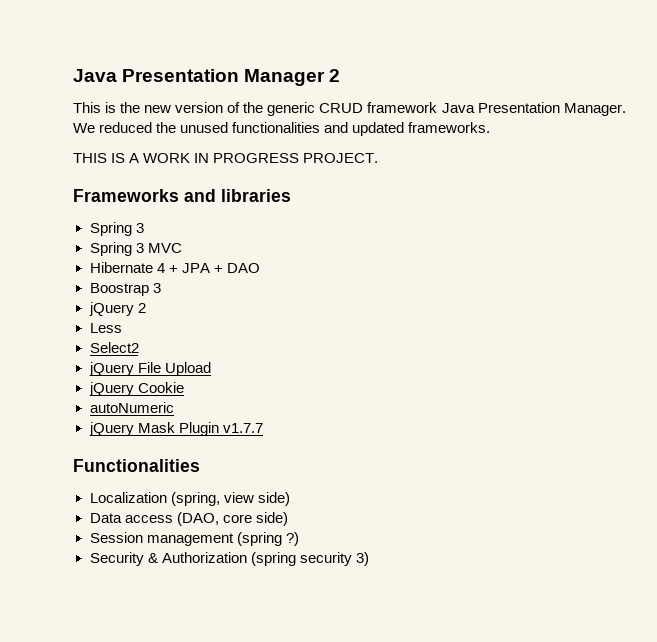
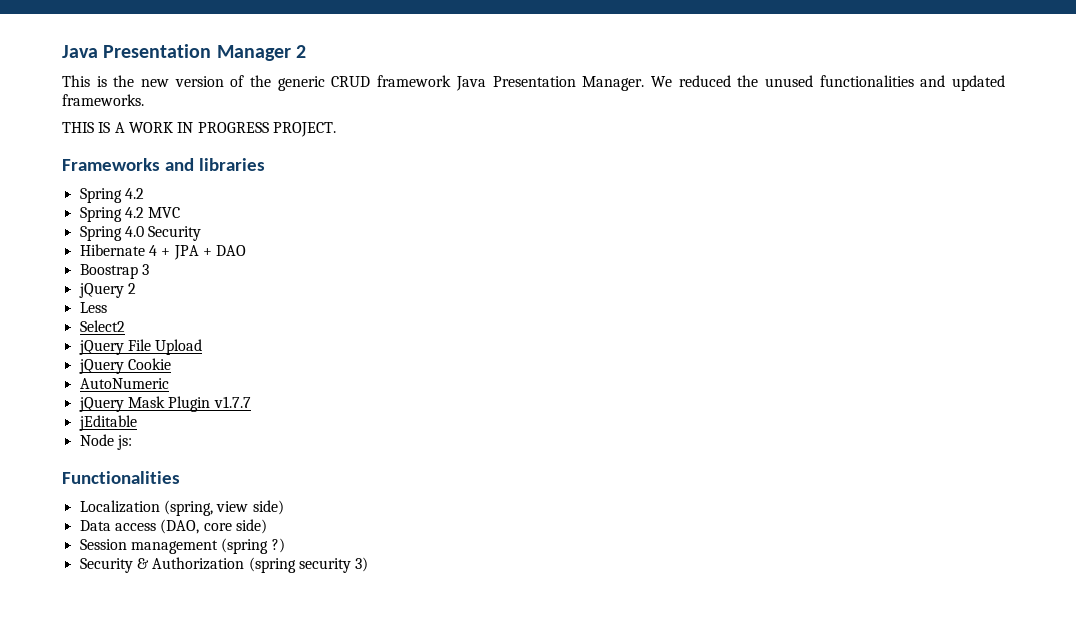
  Frameworks and libraries
- Spring 3
- Spring 3 MVC
+ Spring 4.2
+ Spring 4.2 MVC
+ Spring 4.0 Security
- autoNumeric
+ AutoNumeric
+ jEditable
+ Node js:

